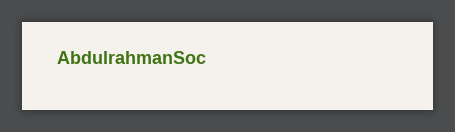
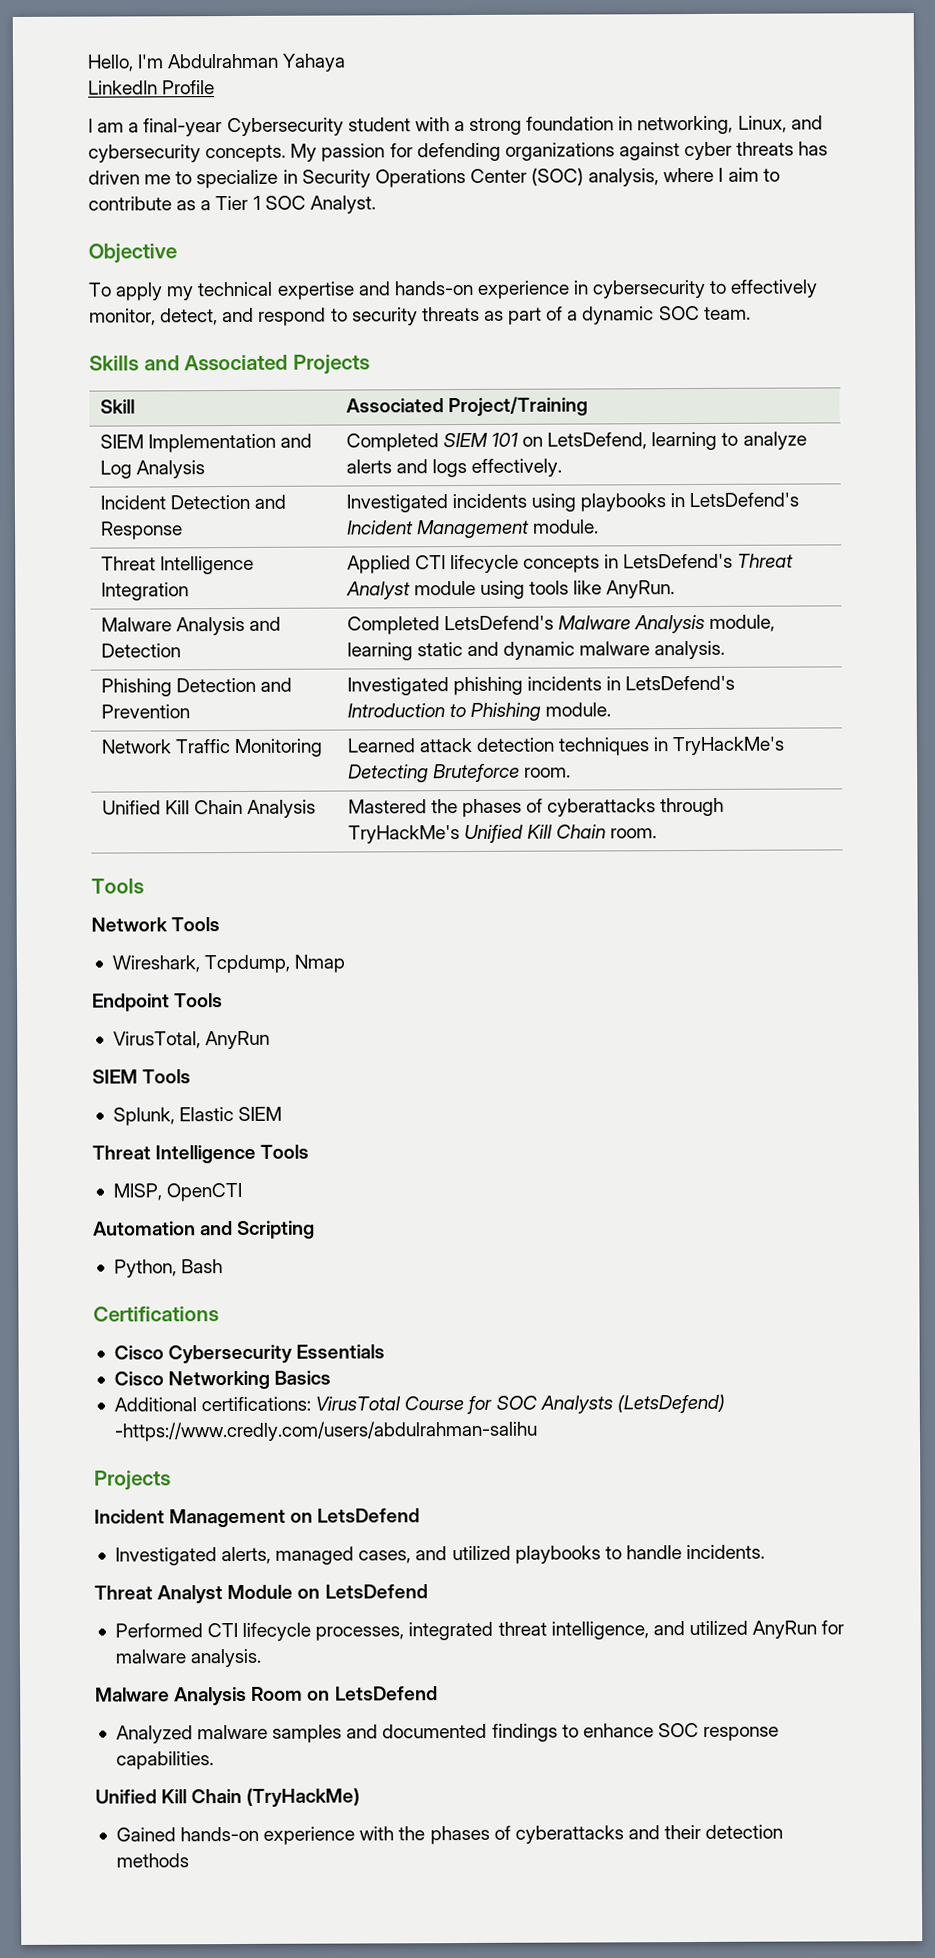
- AbdulrahmanSoc
+ Hello, I'm Abdulrahman Yahaya
+ LinkedIn Profile
+ I am a final-year Cybersecurity student with a strong foundation in networking, Linux, and cybersecurity concepts. My passion for defending organizations against cyber threats has driven me to specialize in Security Operations Center (SOC) analysis, where I aim to contribute as a Tier 1 SOC Analyst.
+ Objective
+ To apply my technical expertise and hands-on experience in cybersecurity to effectively monitor, detect, and respond to security threats as part of a dynamic SOC team.
+ Skills and Associated Projects
+ Skill | Associated Project/Training
+ SIEM Implementation and Log Analysis | Completed SIEM 101 on LetsDefend, learning to analyze alerts and logs effectively.
+ Incident Detection and Response | Investigated incidents using playbooks in LetsDefend's Incident Management module.
+ Threat Intelligence Integration | Applied CTI lifecycle concepts in LetsDefend's Threat Analyst module using tools like AnyRun.
+ Malware Analysis and Detection | Completed LetsDefend's Malware Analysis module, learning static and dynamic malware analysis.
+ Phishing Detection and Prevention | Investigated phishing incidents in LetsDefend's Introduction to Phishing module.
+ Network Traffic Monitoring | Learned attack detection techniques in TryHackMe's Detecting Bruteforce room.
+ Unified Kill Chain Analysis | Mastered the phases of cyberattacks through TryHackMe's Unified Kill Chain room.
+ Tools
+ Network Tools
+ Wireshark, Tcpdump, Nmap
+ Endpoint Tools
+ VirusTotal, AnyRun
+ SIEM Tools
+ Splunk, Elastic SIEM
+ Threat Intelligence Tools
+ MISP, OpenCTI
+ Automation and Scripting
+ Python, Bash
+ Certifications
+ Cisco Cybersecurity Essentials
+ Cisco Networking Basics
+ Additional certifications: VirusTotal Course for SOC Analysts (LetsDefend) -https://www.credly.com/users/abdulrahman-salihu
+ Projects
+ Incident Management on LetsDefend
+ Investigated alerts, managed cases, and utilized playbooks to handle incidents.
+ Threat Analyst Module on LetsDefend
+ Performed CTI lifecycle processes, integrated threat intelligence, and utilized AnyRun for malware analysis.
+ Malware Analysis Room on LetsDefend
+ Analyzed malware samples and documented findings to enhance SOC response capabilities.
+ Unified Kill Chain (TryHackMe)
+ Gained hands-on experience with the phases of cyberattacks and their detection methods

